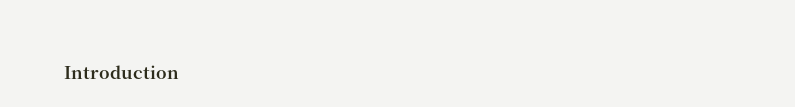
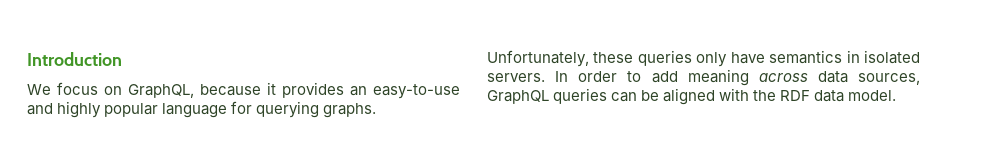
+ We focus on GraphQL, because it provides an easy-to-use and highly popular language for querying graphs. Unfortunately, these queries only have semantics in isolated servers. In order to add meaning across data sources, GraphQL queries can be aligned with the RDF data model.

